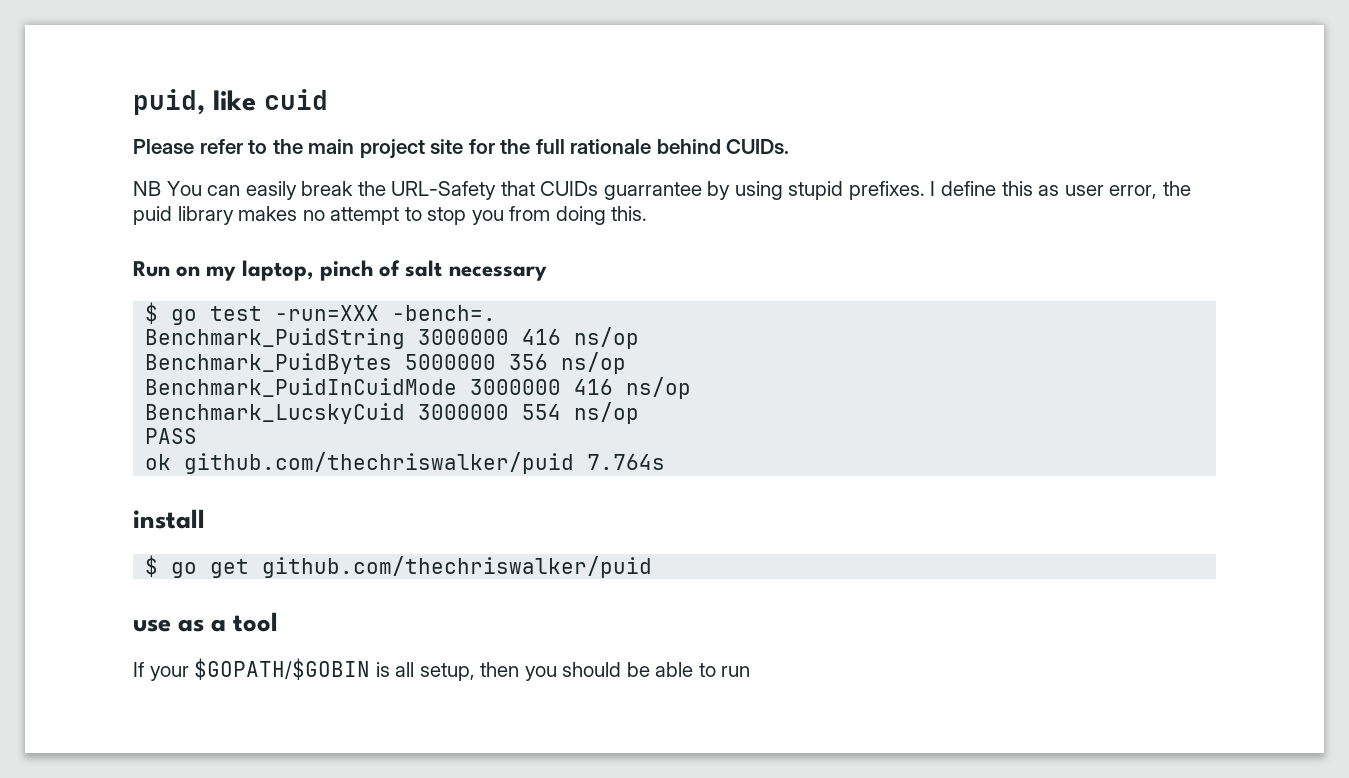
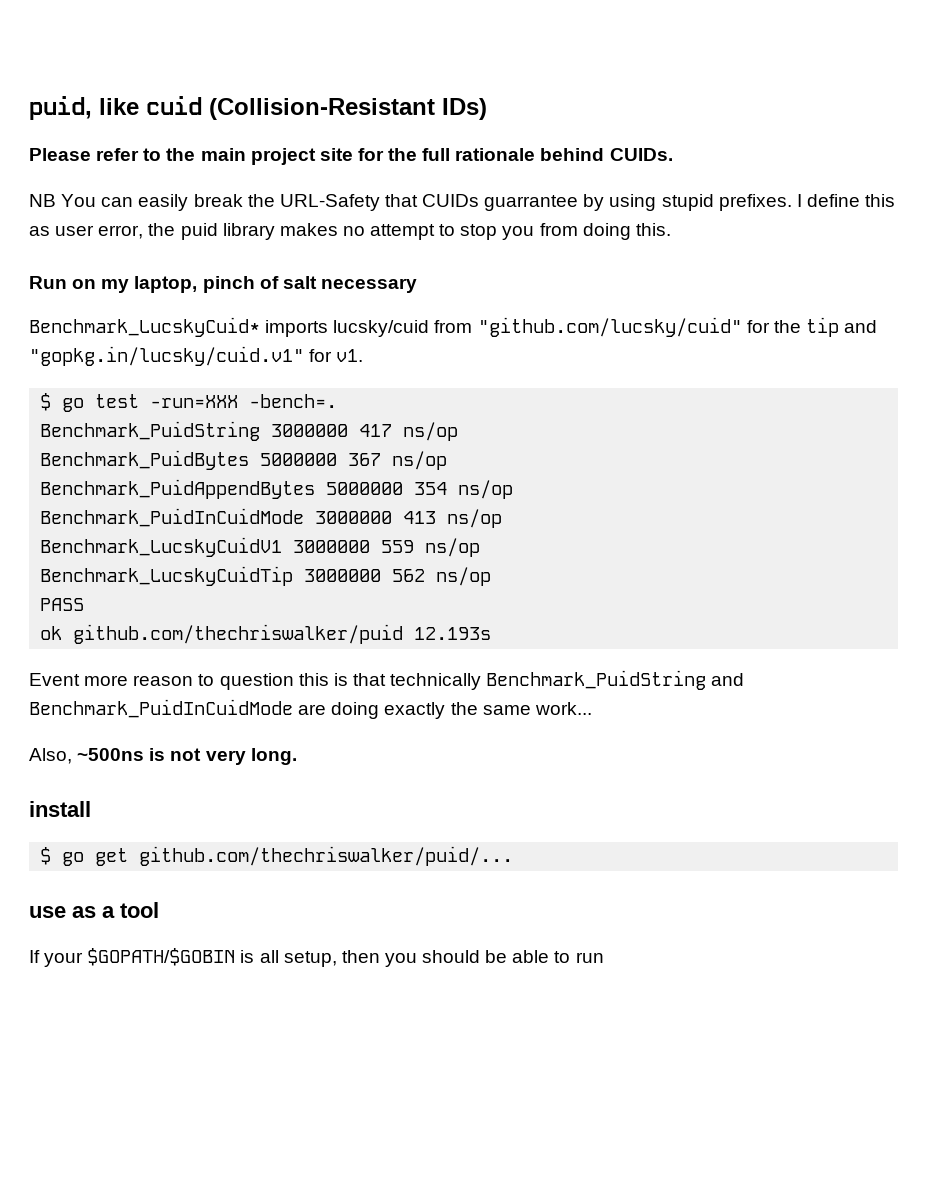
- puid, like cuid
+ puid, like cuid (Collision-Resistant IDs)
+ Benchmark_LucskyCuid* imports lucsky/cuid from "github.com/lucsky/cuid" for the tip and "gopkg.in/lucsky/cuid.v1" for v1.
- Benchmark_PuidString 3000000 416 ns/op
+ Benchmark_PuidString 3000000 417 ns/op
- Benchmark_PuidBytes 5000000 356 ns/op
+ Benchmark_PuidBytes 5000000 367 ns/op
+ Benchmark_PuidAppendBytes 5000000 354 ns/op
- Benchmark_PuidInCuidMode 3000000 416 ns/op
- Benchmark_LucskyCuid 3000000 554 ns/op
+ Benchmark_PuidInCuidMode 3000000 413 ns/op
+ Benchmark_LucskyCuidV1 3000000 559 ns/op
+ Benchmark_LucskyCuidTip 3000000 562 ns/op
  PASS
- ok github.com/thechriswalker/puid 7.764s
+ ok github.com/thechriswalker/puid 12.193s
+ Event more reason to question this is that technically Benchmark_PuidString and Benchmark_PuidInCuidMode are doing exactly the same work...
+ Also, ~500ns is not very long.
- $ go get github.com/thechriswalker/puid
+ $ go get github.com/thechriswalker/puid/...

